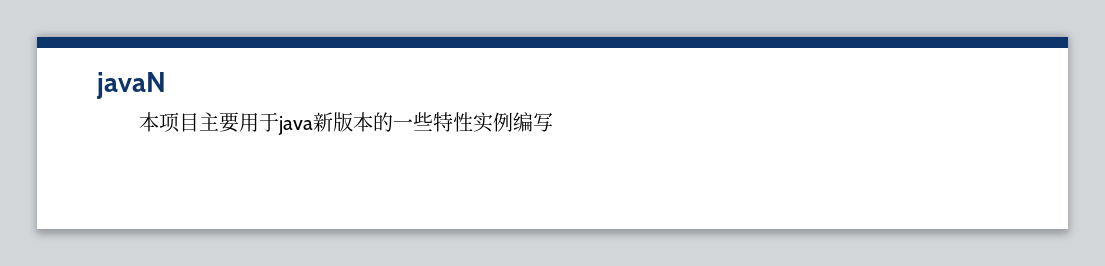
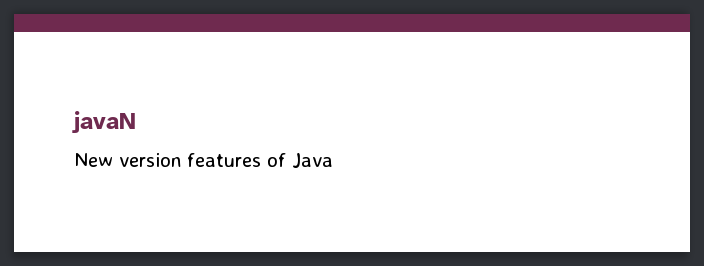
- 本项目主要用于java新版本的一些特性实例编写
+ New version features of Java

